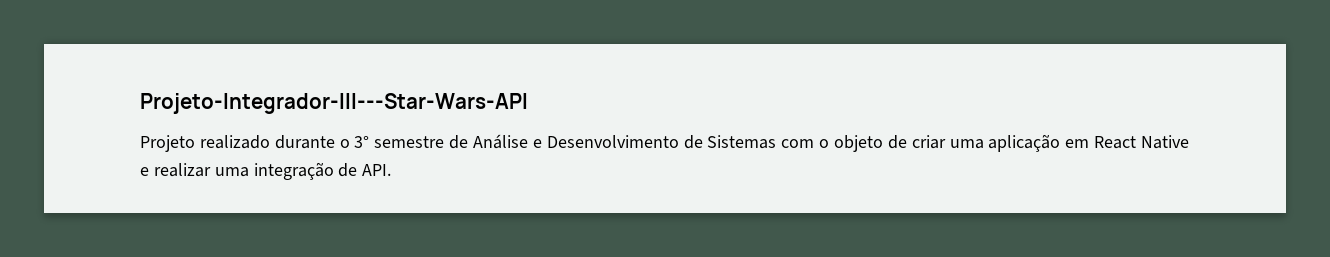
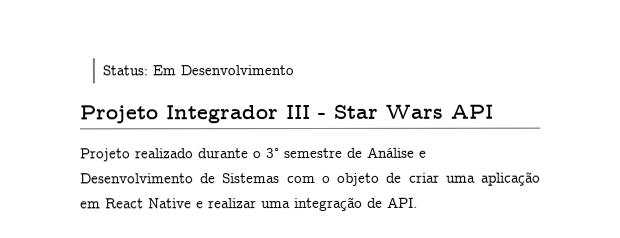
- Projeto-Integrador-III---Star-Wars-API
+ Status: Em Desenvolvimento
+ Projeto Integrador III - Star Wars API

